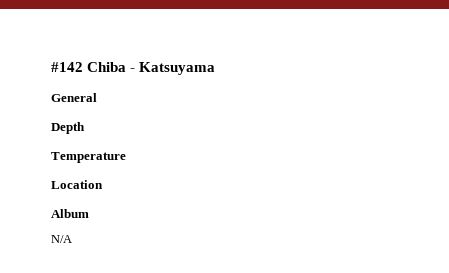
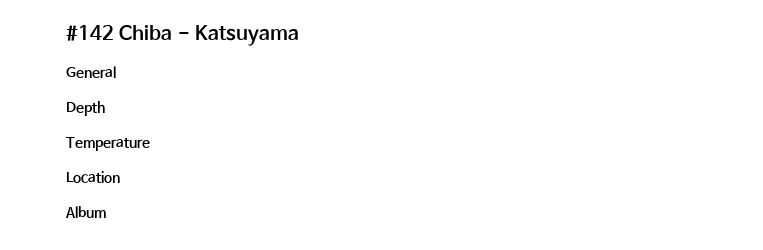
- N/A

